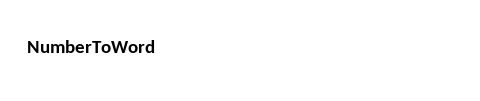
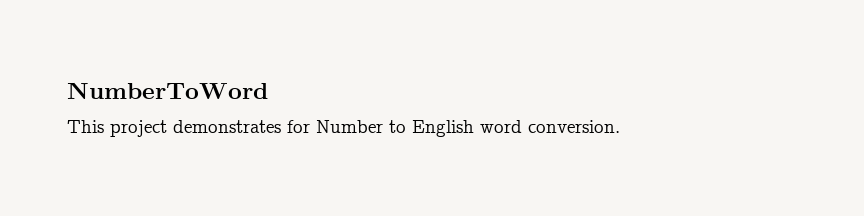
+ This project demonstrates for Number to English word conversion.

